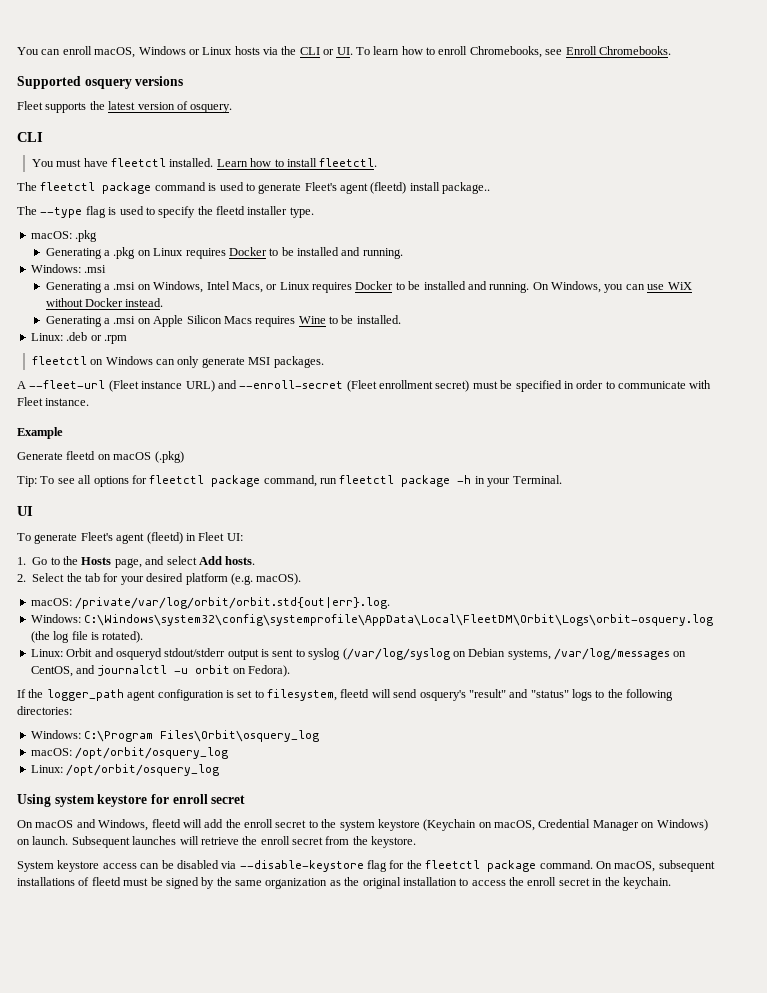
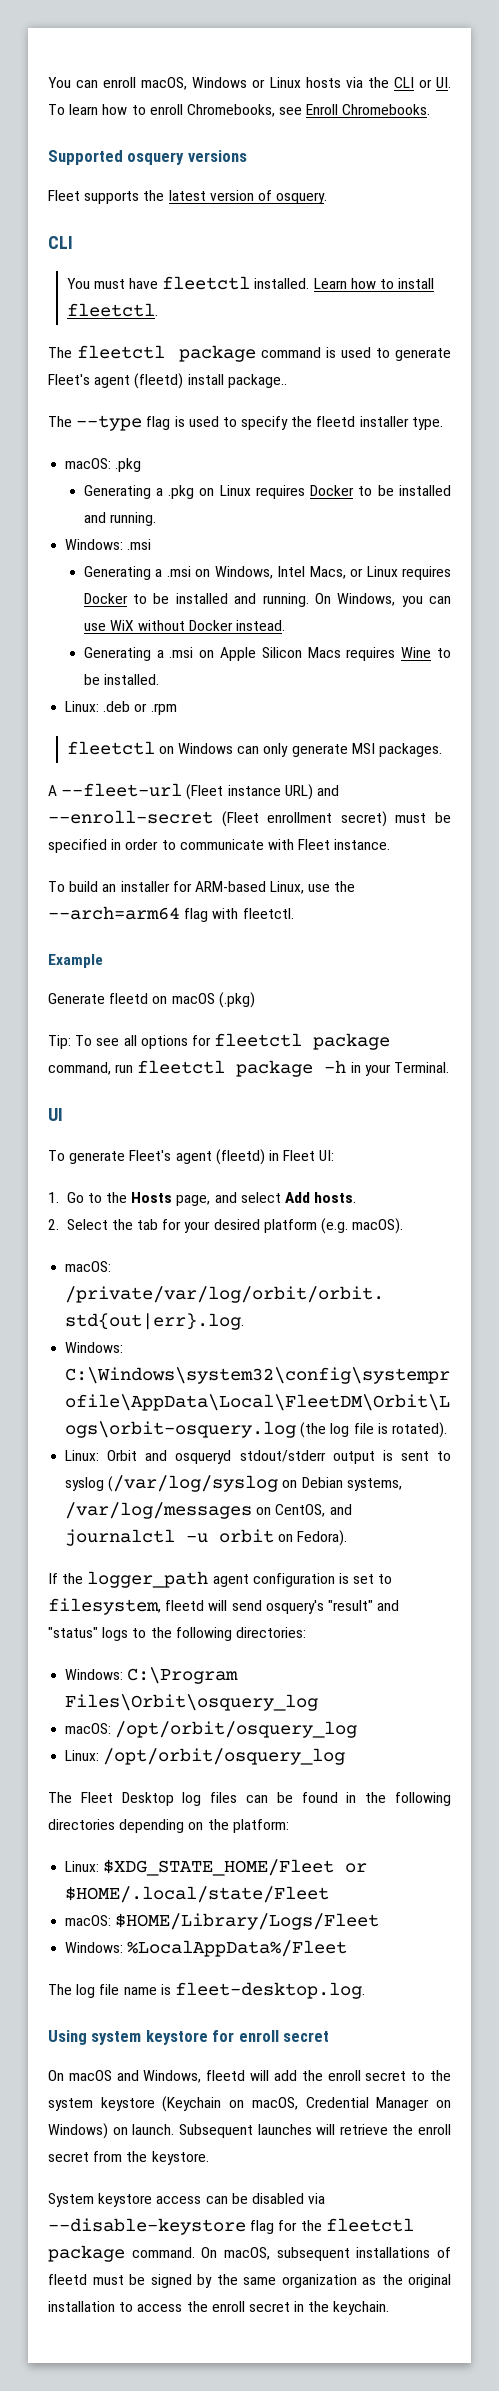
+ To build an installer for ARM-based Linux, use the --arch=arm64 flag with fleetctl.
+ The Fleet Desktop log files can be found in the following directories depending on the platform:
+ Linux: $XDG_STATE_HOME/Fleet or $HOME/.local/state/Fleet
+ macOS: $HOME/Library/Logs/Fleet
+ Windows: %LocalAppData%/Fleet
+ The log file name is fleet-desktop.log.

